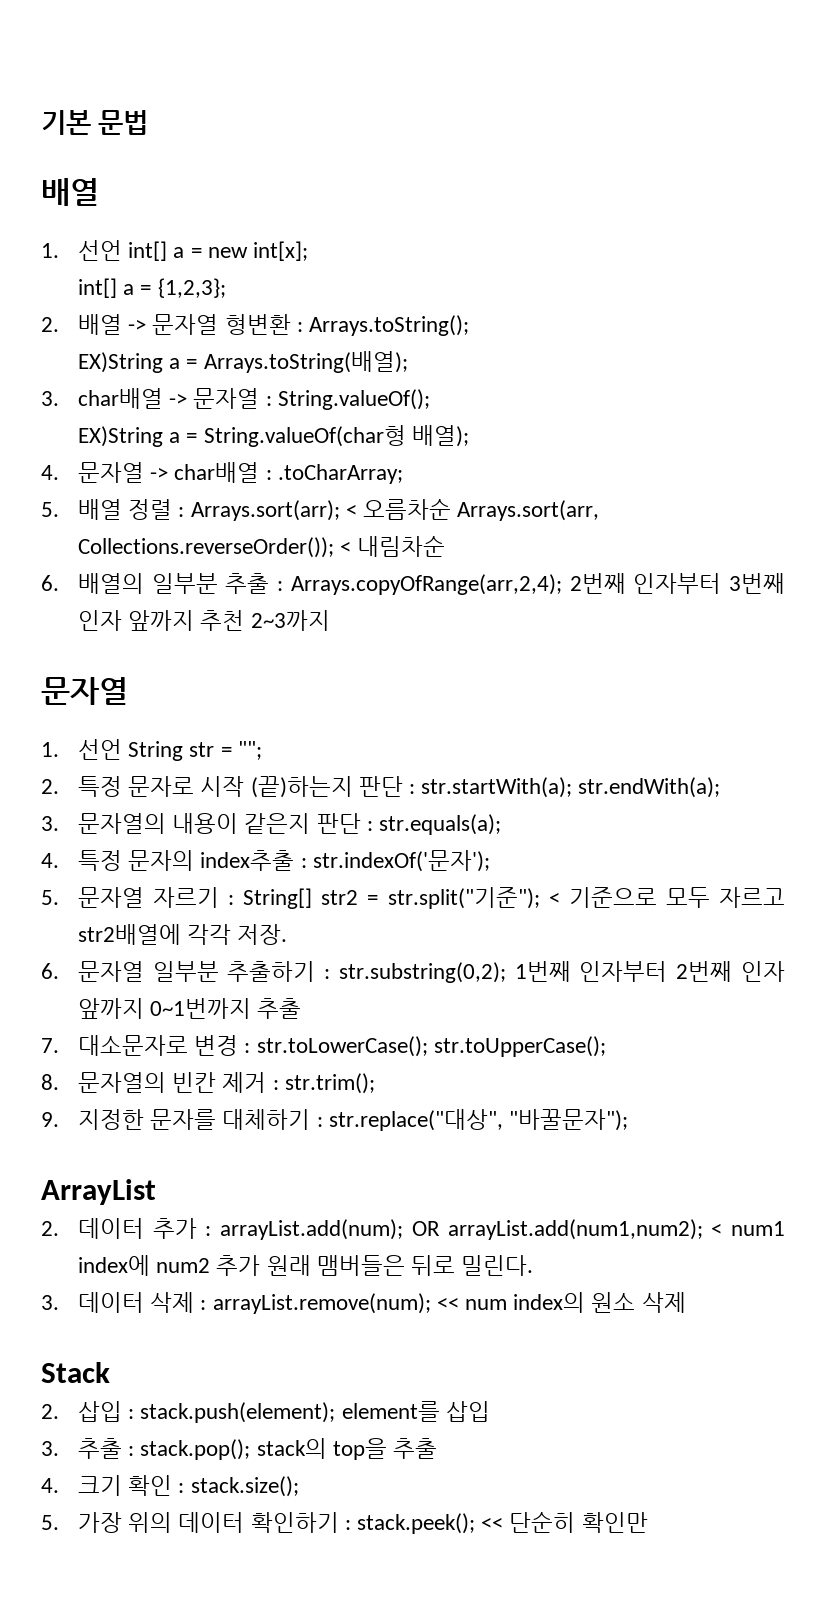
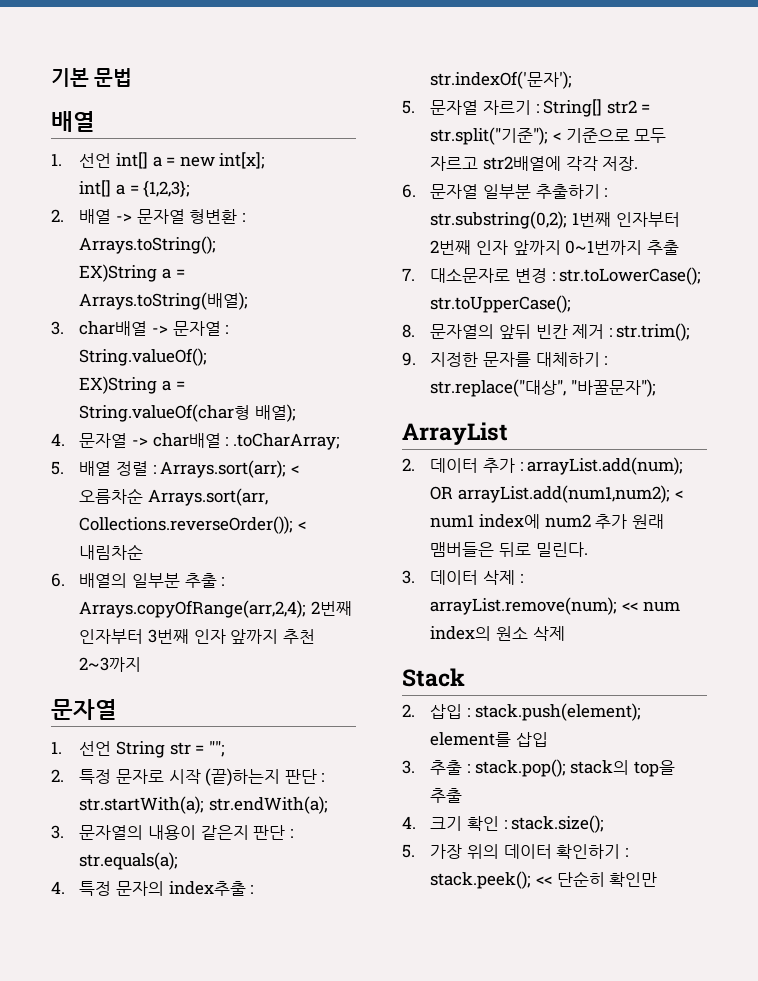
- 8. 문자열의 빈칸 제거 : str.trim();
+ 8. 문자열의 앞뒤 빈칸 제거 : str.trim();

